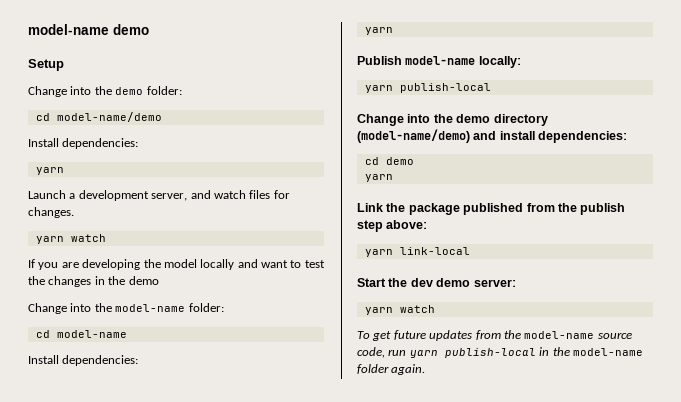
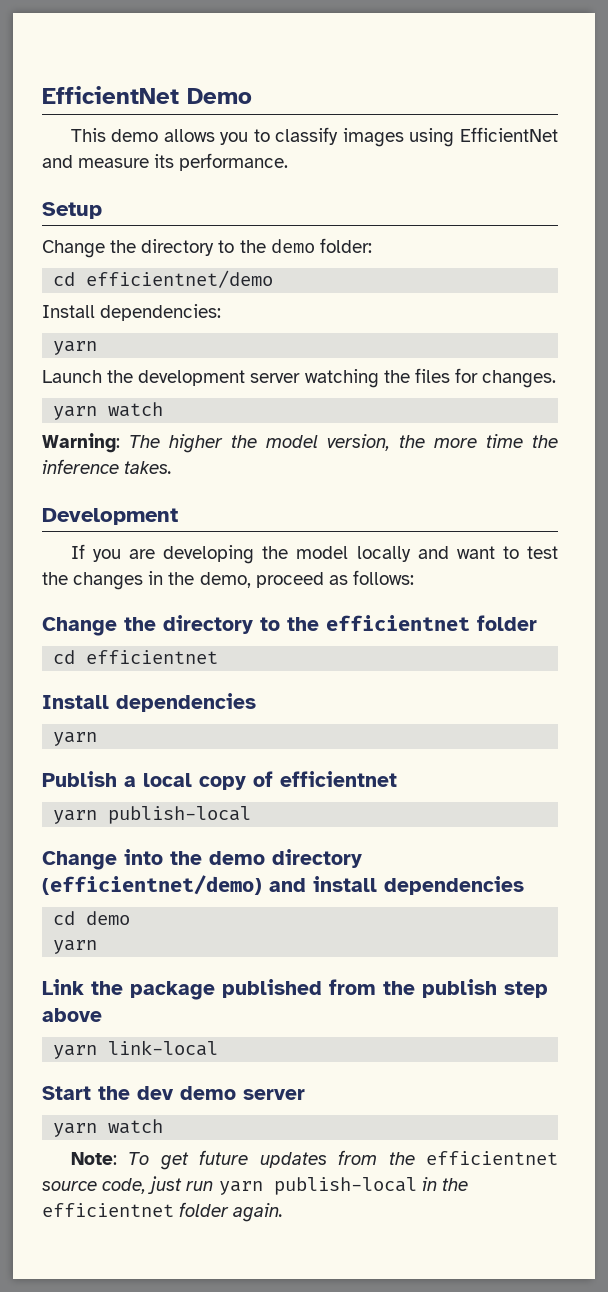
- model-name demo
+ EfficientNet Demo
+ This demo allows you to classify images using EfficientNet and measure its performance.
- Change into the demo folder:
+ Change the directory to the demo folder:
- cd model-name/demo
+ cd efficientnet/demo
- Launch a development server, and watch files for changes.
+ Launch the development server watching the files for changes.
+ Warning: The higher the model version, the more time the inference takes.
+ Development
- If you are developing the model locally and want to test the changes in the demo
- Change into the model-name folder:
- cd model-name
- Install dependencies:
+ If you are developing the model locally and want to test the changes in the demo, proceed as follows:
+ Change the directory to the efficientnet folder
+ cd efficientnet
+ Install dependencies
- Publish model-name locally:
+ Publish a local copy of efficientnet
- Change into the demo directory (model-name/demo) and install dependencies:
+ Change into the demo directory (efficientnet/demo) and install dependencies
- Link the package published from the publish step above:
+ Link the package published from the publish step above
- Start the dev demo server:
+ Start the dev demo server
  yarn watch
- To get future updates from the model-name source code, run yarn publish-local in the model-name folder again.
+ Note: To get future updates from the efficientnet source code, just run yarn publish-local in the efficientnet folder again.

